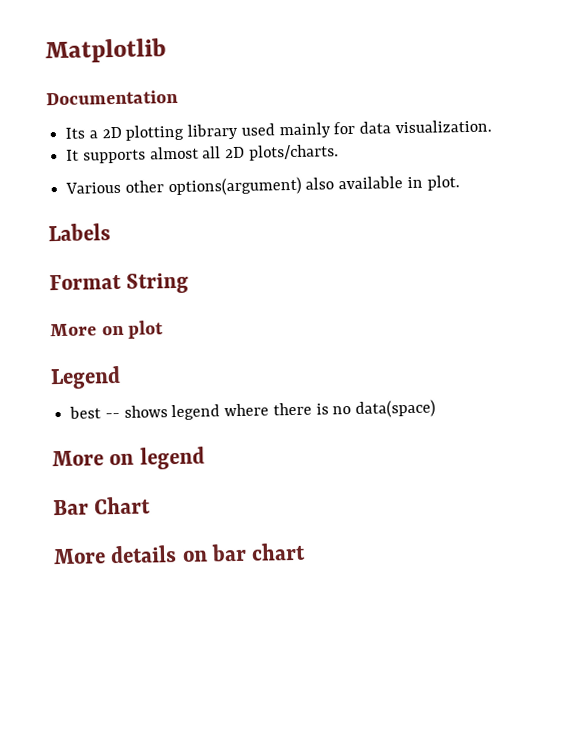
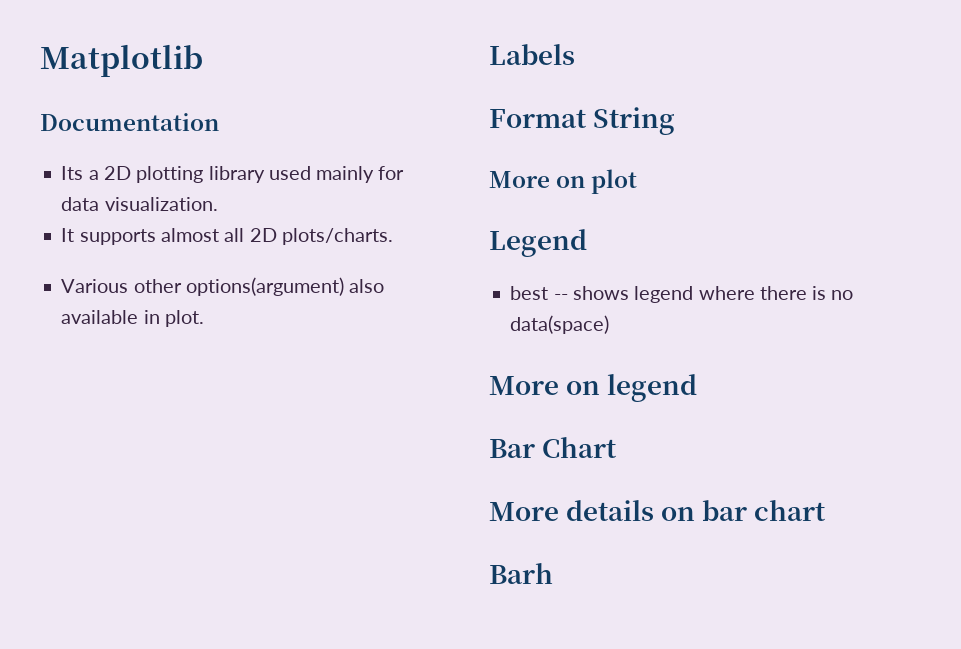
+ Barh

